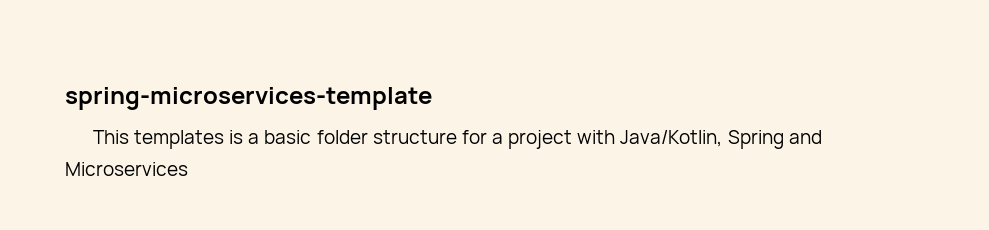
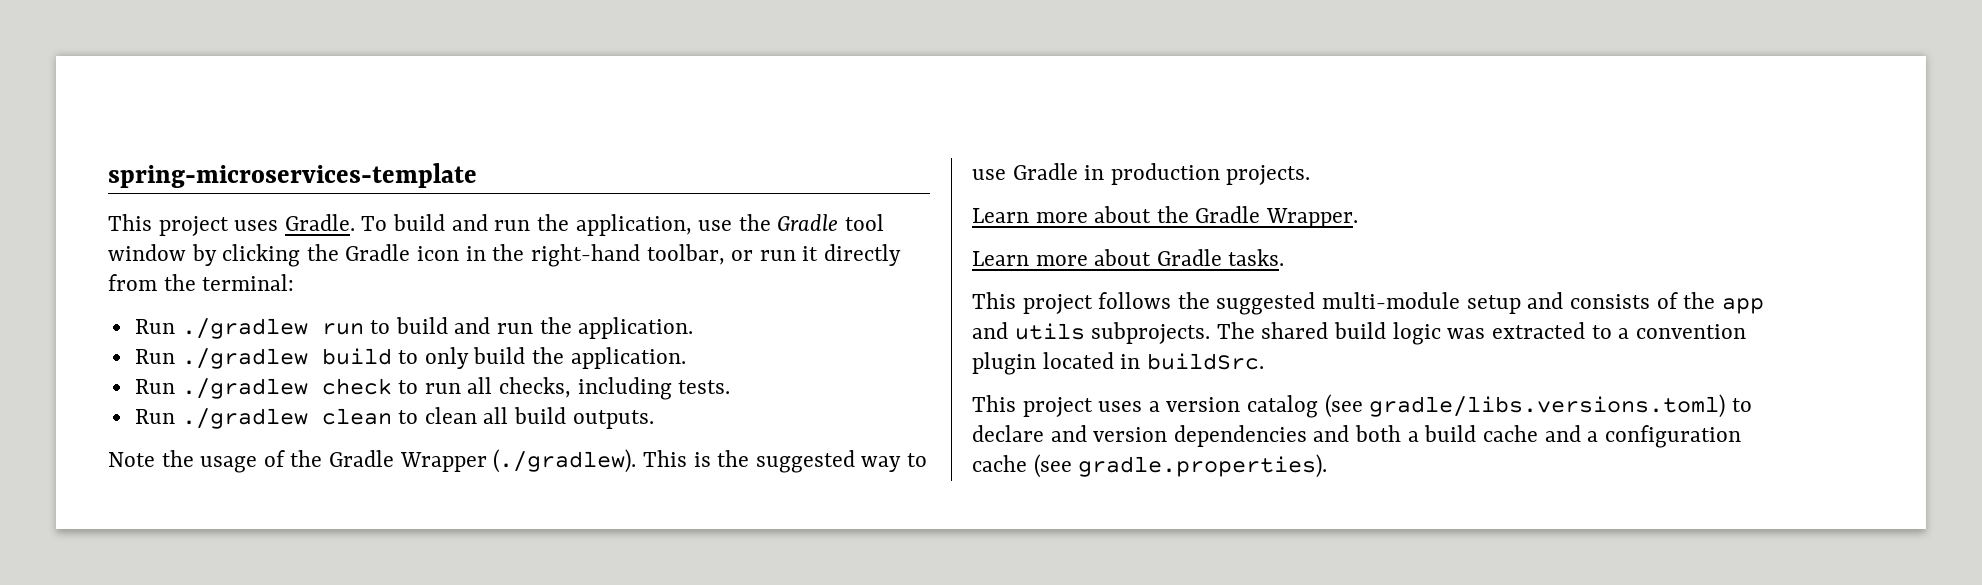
- This templates is a basic folder structure for a project with Java/Kotlin, Spring and Microservices
+ This project uses Gradle. To build and run the application, use the Gradle tool window by clicking the Gradle icon in the right-hand toolbar, or run it directly from the terminal:
+ Run ./gradlew run to build and run the application.
+ Run ./gradlew build to only build the application.
+ Run ./gradlew check to run all checks, including tests.
+ Run ./gradlew clean to clean all build outputs.
+ Note the usage of the Gradle Wrapper (./gradlew). This is the suggested way to use Gradle in production projects.
+ Learn more about the Gradle Wrapper.
+ Learn more about Gradle tasks.
+ This project follows the suggested multi-module setup and consists of the app and utils subprojects. The shared build logic was extracted to a convention plugin located in buildSrc.
+ This project uses a version catalog (see gradle/libs.versions.toml) to declare and version dependencies and both a build cache and a configuration cache (see gradle.properties).

